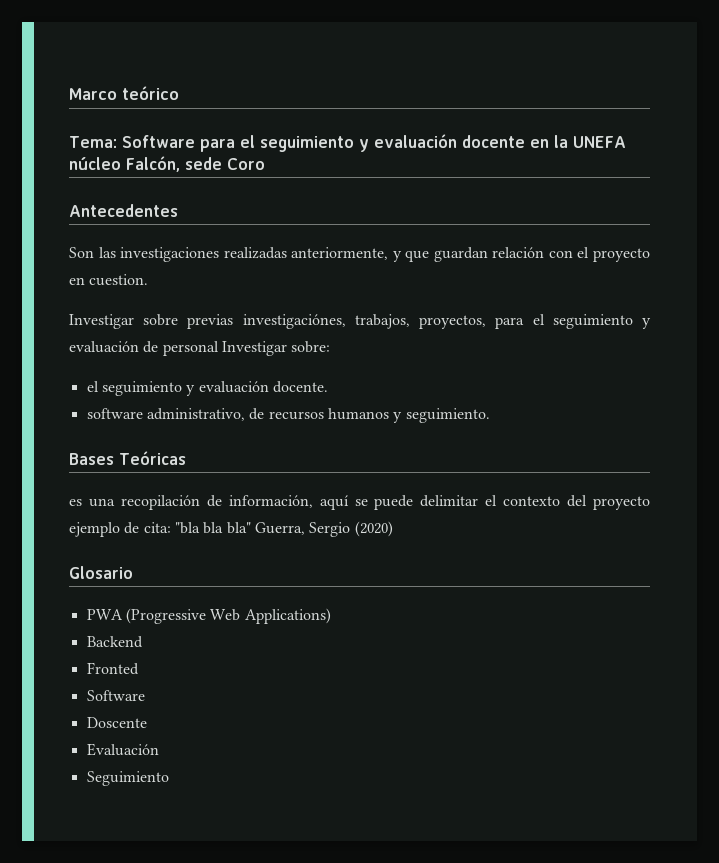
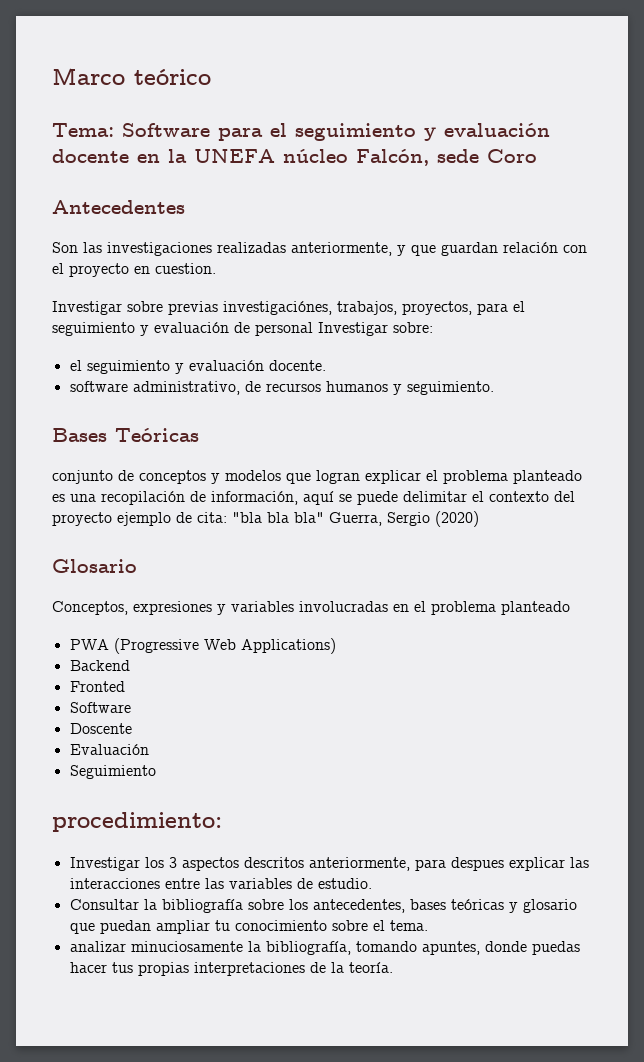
- es una recopilación de información, aquí se puede delimitar el contexto del proyecto ejemplo de cita: "bla bla bla" Guerra, Sergio (2020)
+ conjunto de conceptos y modelos que logran explicar el problema planteado es una recopilación de información, aquí se puede delimitar el contexto del proyecto ejemplo de cita: "bla bla bla" Guerra, Sergio (2020)
+ Conceptos, expresiones y variables involucradas en el problema planteado
+ procedimiento:
+ Investigar los 3 aspectos descritos anteriormente, para despues explicar las interacciones entre las variables de estudio.
+ Consultar la bibliografía sobre los antecedentes, bases teóricas y glosario que puedan ampliar tu conocimiento sobre el tema.
+ analizar minuciosamente la bibliografía, tomando apuntes, donde puedas hacer tus propias interpretaciones de la teoría.

